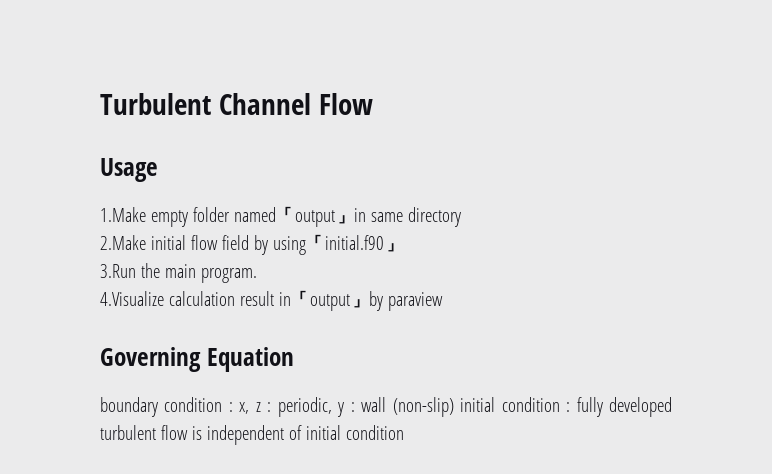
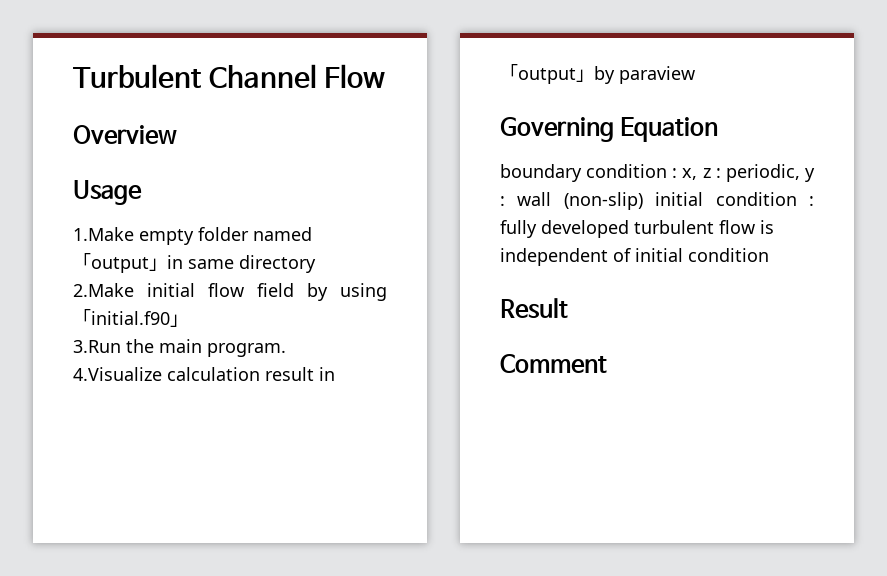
+ Overview
+ Result
+ Comment

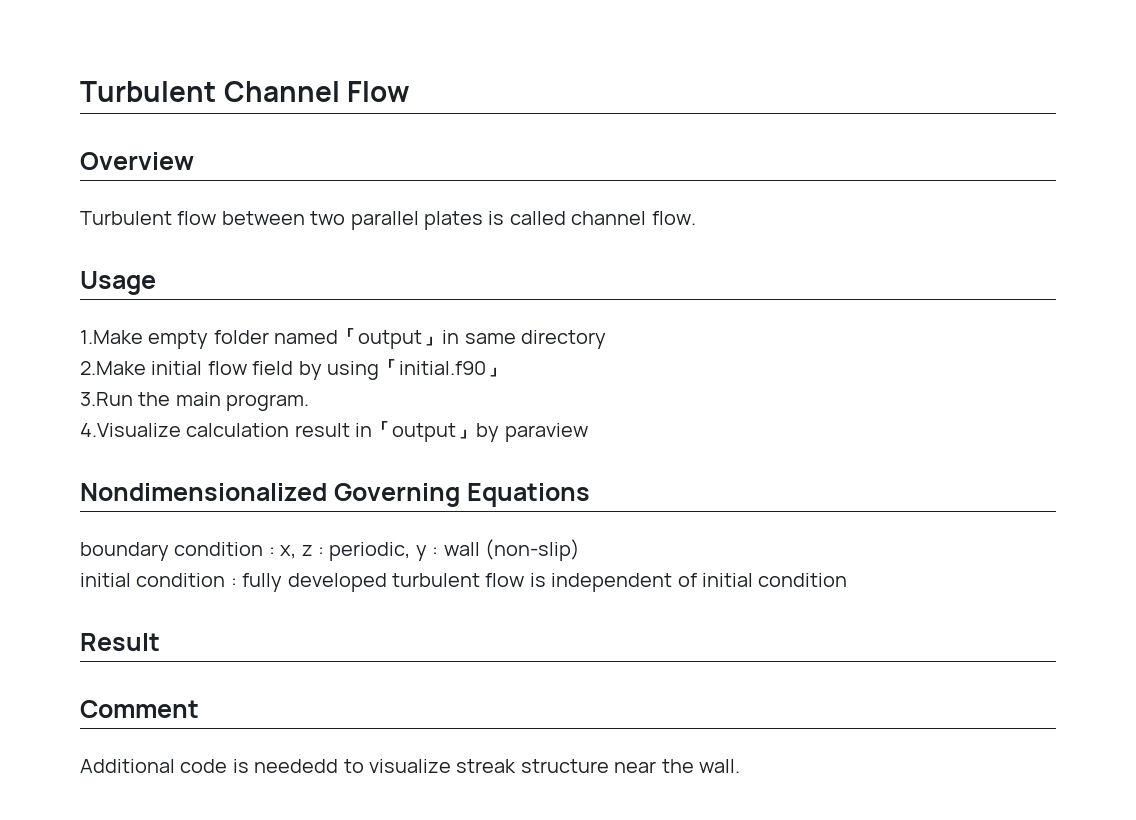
+ Turbulent flow between two parallel plates is called channel flow.
- Governing Equation
+ Nondimensionalized Governing Equations
- boundary condition : x, z : periodic, y : wall (non-slip) initial condition : fully developed turbulent flow is independent of initial condition
+ boundary condition : x, z : periodic, y : wall (non-slip)
+ initial condition : fully developed turbulent flow is independent of initial condition
+ Additional code is neededd to visualize streak structure near the wall.

